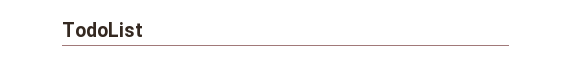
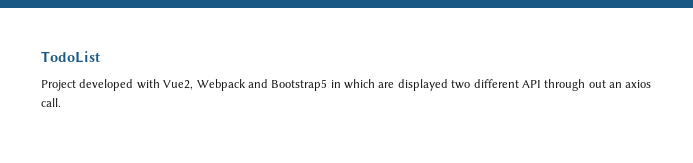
+ Project developed with Vue2, Webpack and Bootstrap5 in which are displayed two different API through out an axios call.

